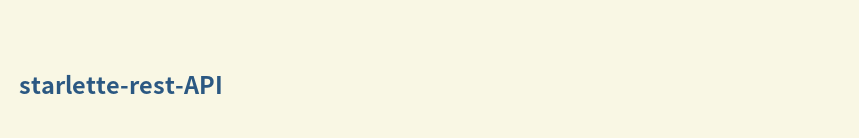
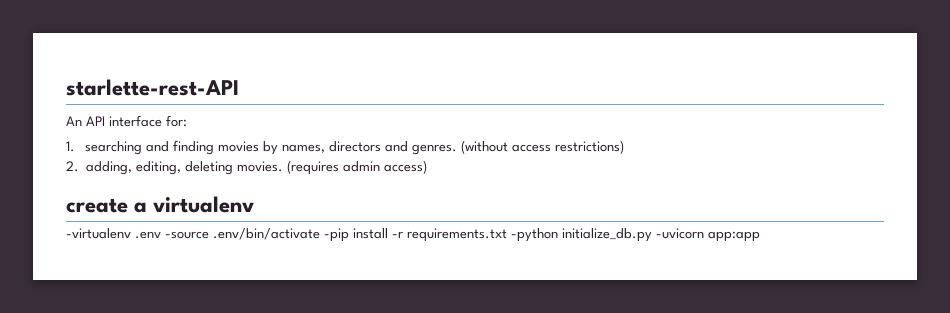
+ An API interface for:
+ 1. searching and finding movies by names, directors and genres. (without access restrictions)
+ 2. adding, editing, deleting movies. (requires admin access)
+ create a virtualenv
+ -virtualenv .env -source .env/bin/activate -pip install -r requirements.txt -python initialize_db.py -uvicorn app:app

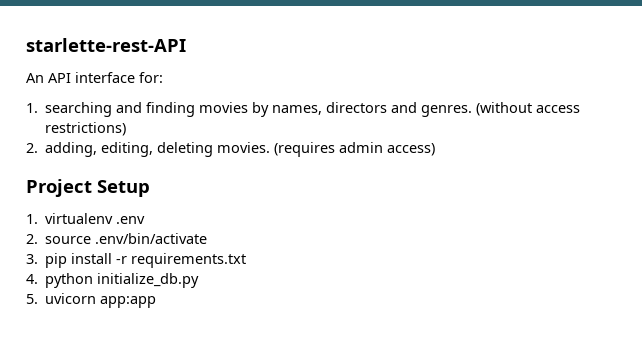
- create a virtualenv
- -virtualenv .env -source .env/bin/activate -pip install -r requirements.txt -python initialize_db.py -uvicorn app:app
+ Project Setup
+ 1. virtualenv .env
+ 2. source .env/bin/activate
+ 3. pip install -r requirements.txt
+ 4. python initialize_db.py
+ 5. uvicorn app:app

